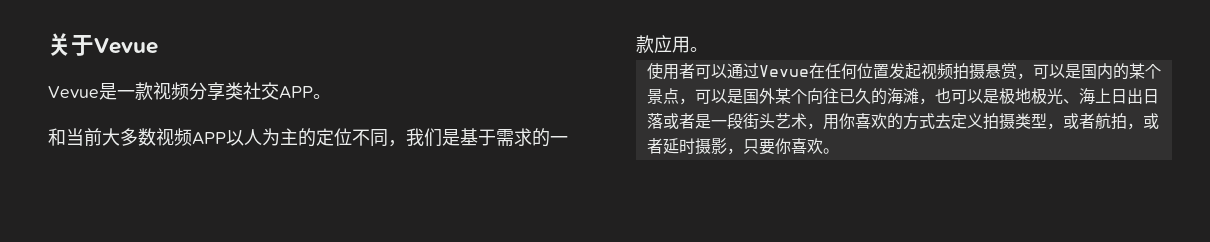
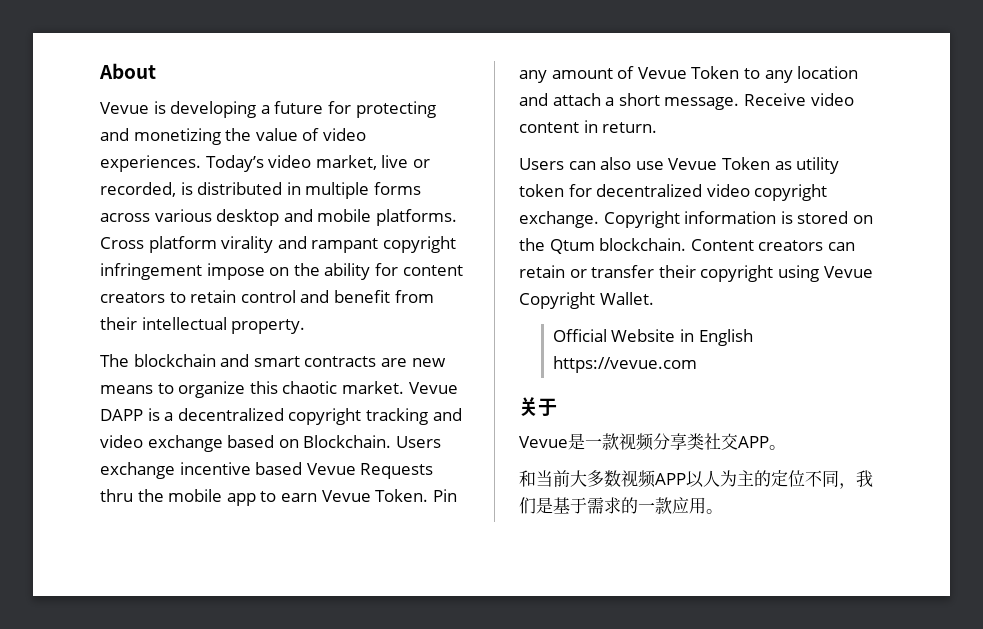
+ About
+ Vevue is developing a future for protecting and monetizing the value of video experiences. Today’s video market, live or recorded, is distributed in multiple forms across various desktop and mobile platforms. Cross platform virality and rampant copyright infringement impose on the ability for content creators to retain control and benefit from their intellectual property.
+ The blockchain and smart contracts are new means to organize this chaotic market. Vevue DAPP is a decentralized copyright tracking and video exchange based on Blockchain. Users exchange incentive based Vevue Requests thru the mobile app to earn Vevue Token. Pin any amount of Vevue Token to any location and attach a short message. Receive video content in return.
+ Users can also use Vevue Token as utility token for decentralized video copyright exchange. Copyright information is stored on the Qtum blockchain. Content creators can retain or transfer their copyright using Vevue Copyright Wallet.
+ Official Website in English https://vevue.com
- 关于Vevue
+ 关于
- 使用者可以通过Vevue在任何位置发起视频拍摄悬赏，可以是国内的某个景点，可以是国外某个向往已久的海滩，也可以是极地极光、海上日出日落或者是一段街头艺术，用你喜欢的方式去定义拍摄类型，或者航拍，或者延时摄影，只要你喜欢。

